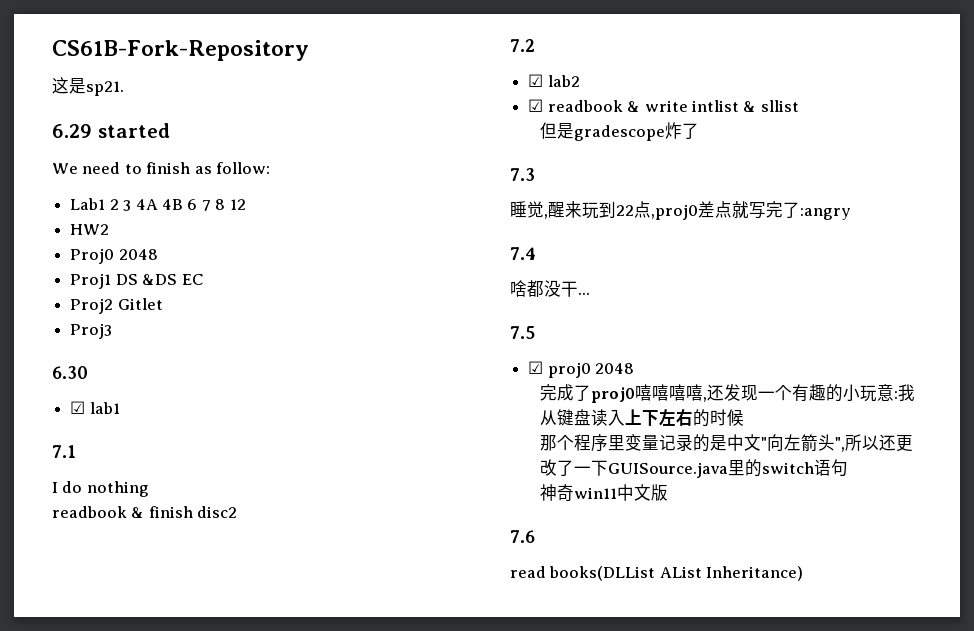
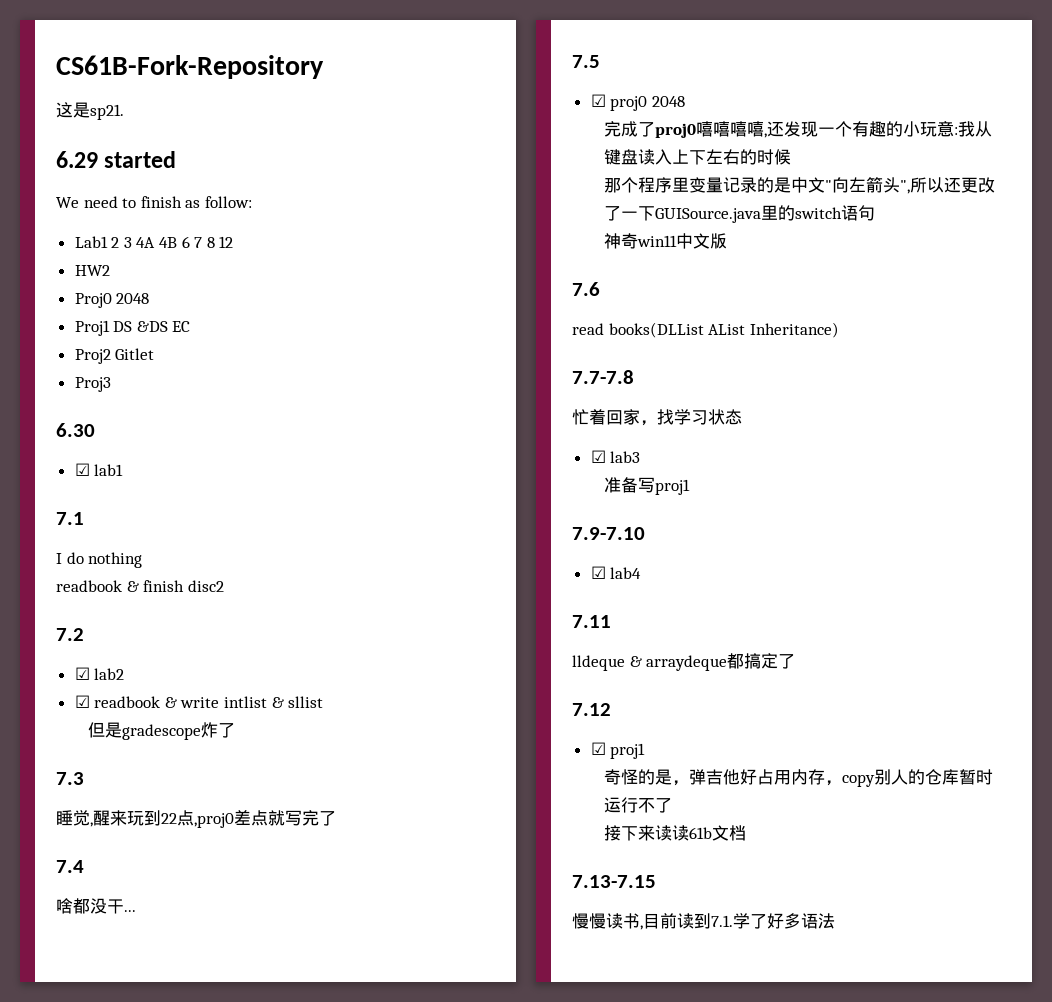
- 睡觉,醒来玩到22点,proj0差点就写完了:angry
+ 睡觉,醒来玩到22点,proj0差点就写完了
+ 7.7-7.8
+ 忙着回家，找学习状态
+ ☑ lab3
+ 准备写proj1
+ 7.9-7.10
+ ☑ lab4
+ 7.11
+ lldeque & arraydeque都搞定了
+ 7.12
+ ☑ proj1
+ 奇怪的是，弹吉他好占用内存，copy别人的仓库暂时运行不了
+ 接下来读读61b文档
+ 7.13-7.15
+ 慢慢读书,目前读到7.1.学了好多语法

